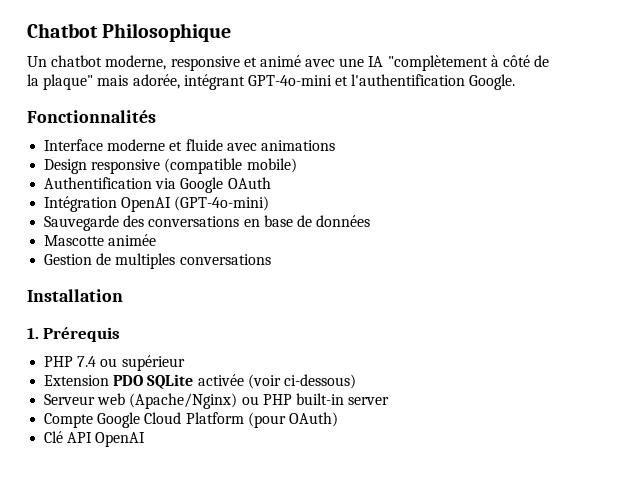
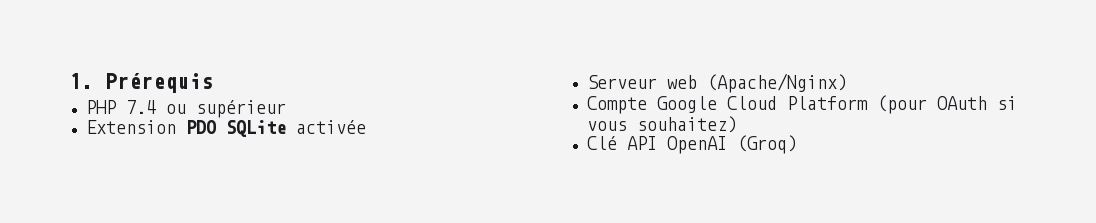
- Chatbot Philosophique
- Un chatbot moderne, responsive et animé avec une IA "complètement à côté de la plaque" mais adorée, intégrant GPT-4o-mini et l'authentification Google.
- Fonctionnalités
- Interface moderne et fluide avec animations
- Design responsive (compatible mobile)
- Authentification via Google OAuth
- Intégration OpenAI (GPT-4o-mini)
- Sauvegarde des conversations en base de données
- Mascotte animée
- Gestion de multiples conversations
- Installation
- Extension PDO SQLite activée (voir ci-dessous)
+ Extension PDO SQLite activée
- Serveur web (Apache/Nginx) ou PHP built-in server
+ Serveur web (Apache/Nginx)
- Compte Google Cloud Platform (pour OAuth)
+ Compte Google Cloud Platform (pour OAuth si vous souhaitez)
- Clé API OpenAI
+ Clé API OpenAI (Groq)

